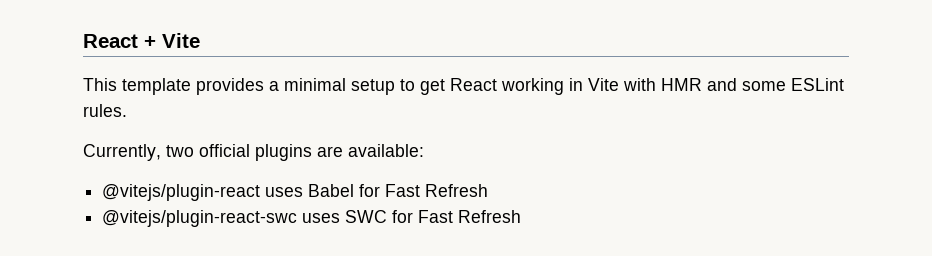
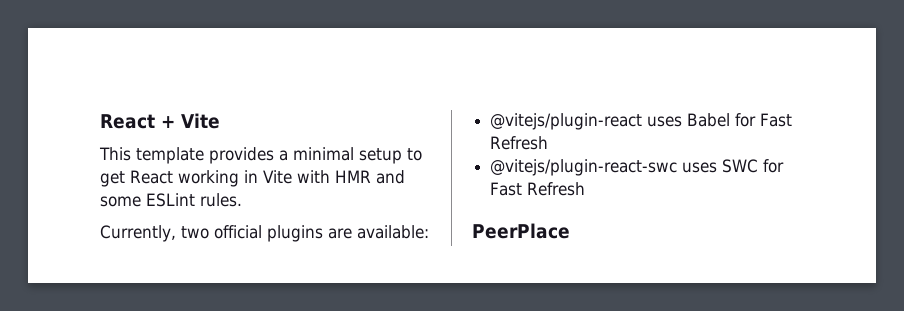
+ PeerPlace

